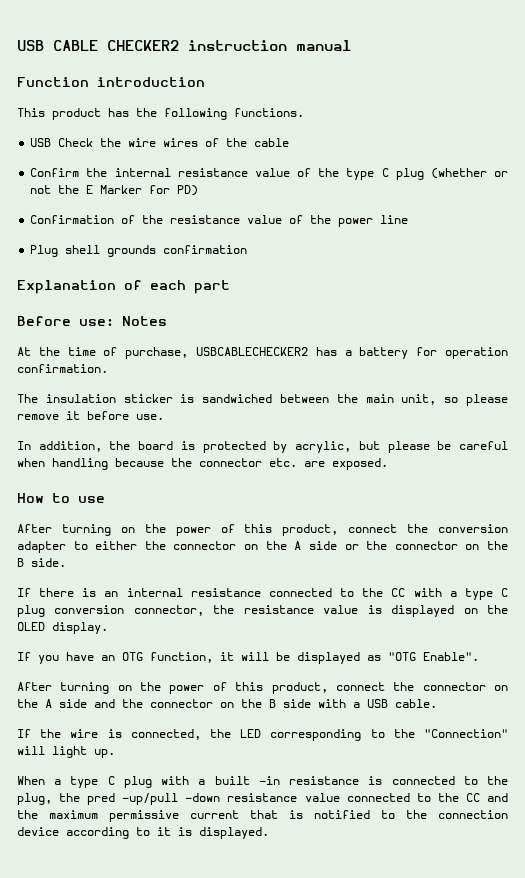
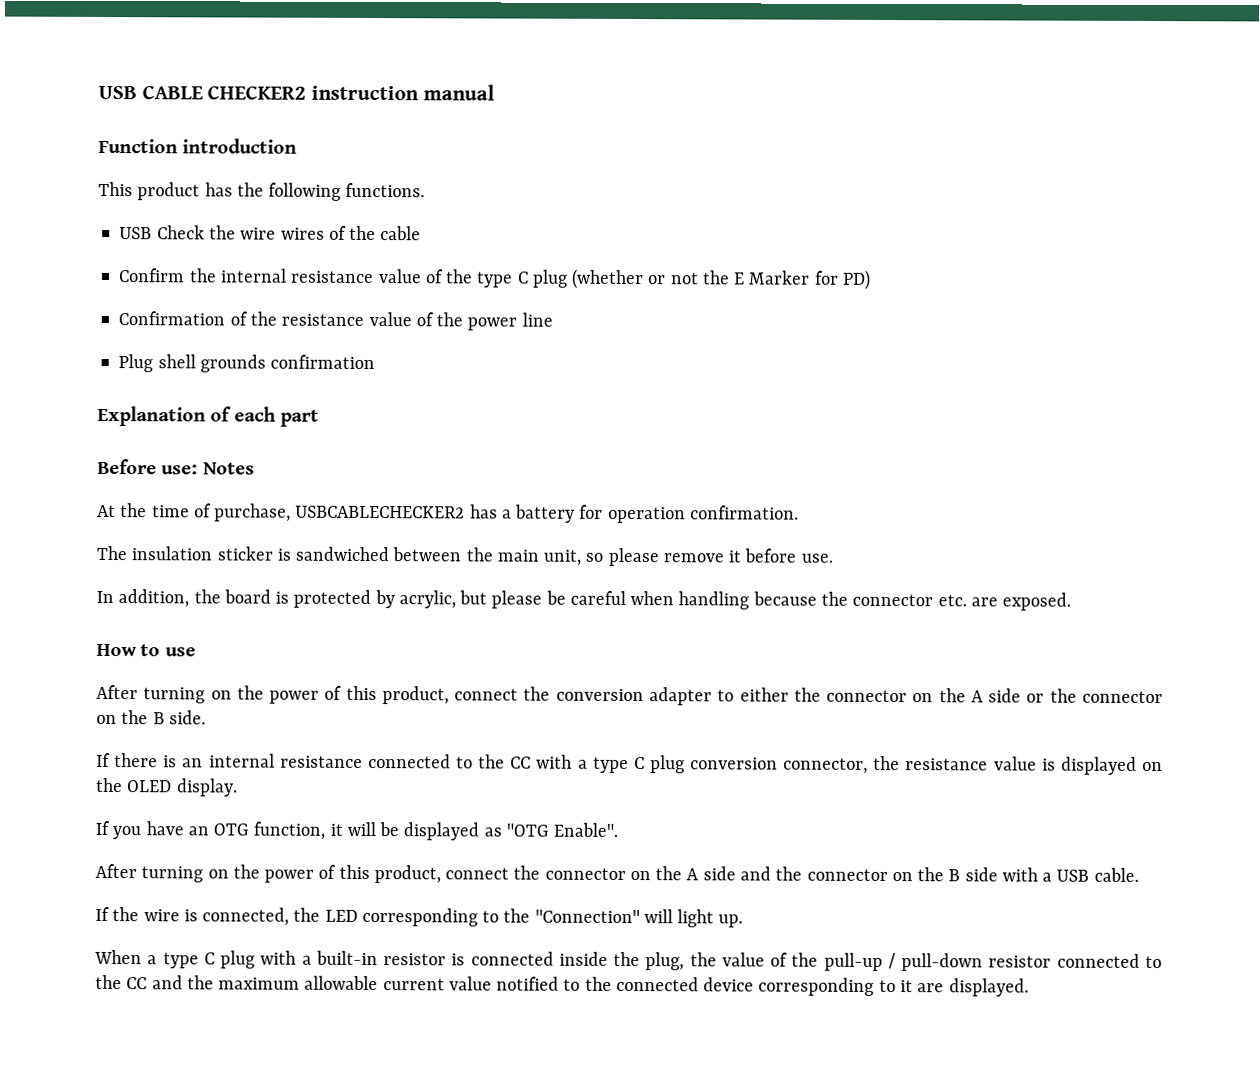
- When a type C plug with a built -in resistance is connected to the plug, the pred -up/pull -down resistance value connected to the CC and the maximum permissive current that is notified to the connection device according to it is displayed.
+ When a type C plug with a built-in resistor is connected inside the plug, the value of the pull-up / pull-down resistor connected to the CC and the maximum allowable current value notified to the connected device corresponding to it are displayed.

